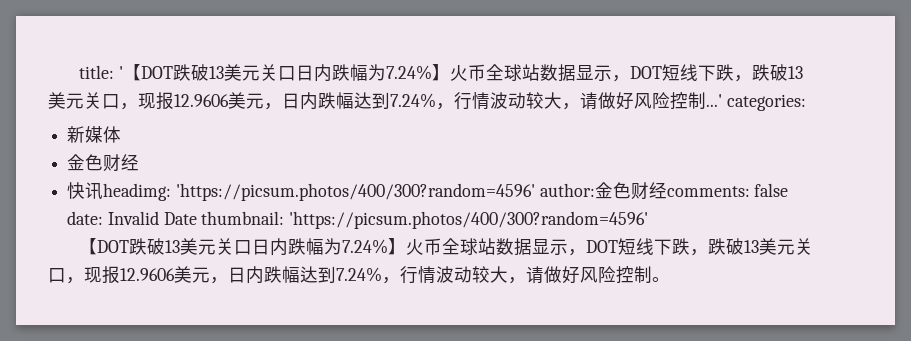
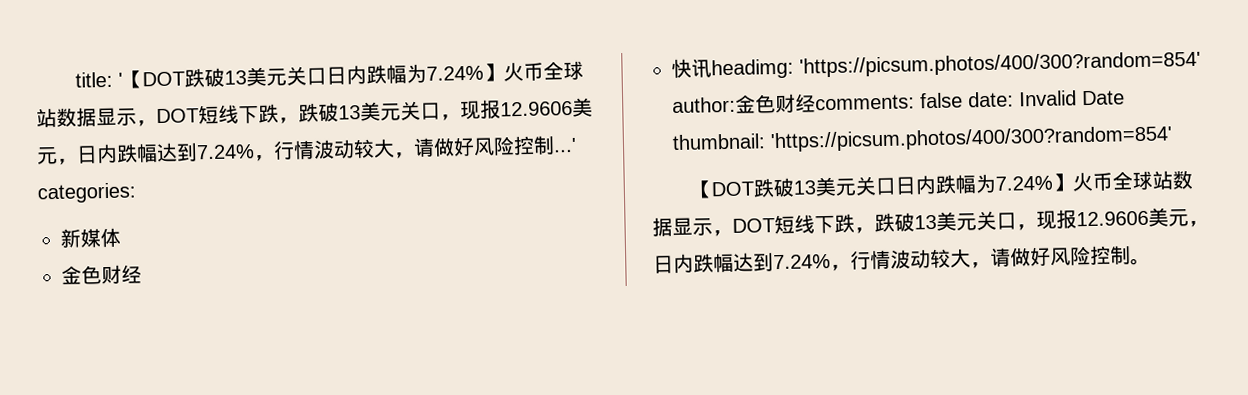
- 快讯headimg: 'https://picsum.photos/400/300?random=4596' author:金色财经comments: false date: Invalid Date thumbnail: 'https://picsum.photos/400/300?random=4596'
+ 快讯headimg: 'https://picsum.photos/400/300?random=854' author:金色财经comments: false date: Invalid Date thumbnail: 'https://picsum.photos/400/300?random=854'

